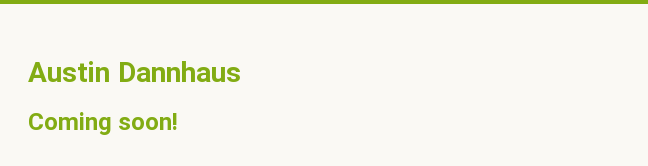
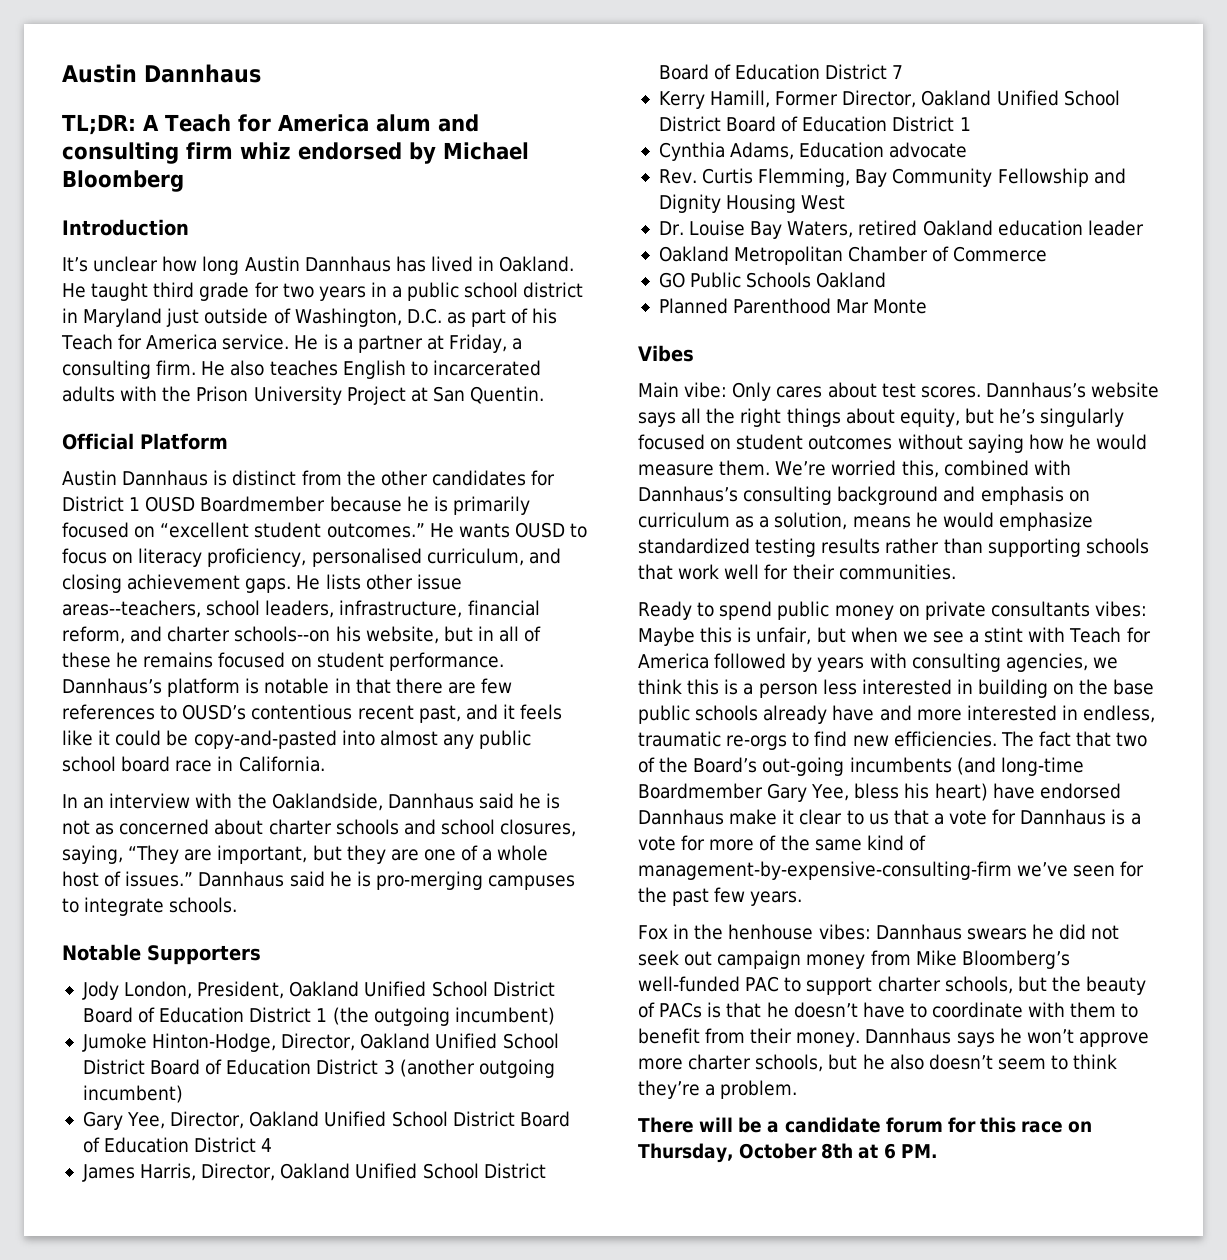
- Coming soon!
+ TL;DR: A Teach for America alum and consulting firm whiz endorsed by Michael Bloomberg
+ Introduction
+ It’s unclear how long Austin Dannhaus has lived in Oakland. He taught third grade for two years in a public school district in Maryland just outside of Washington, D.C. as part of his Teach for America service. He is a partner at Friday, a consulting firm. He also teaches English to incarcerated adults with the Prison University Project at San Quentin.
+ Official Platform
+ Austin Dannhaus is distinct from the other candidates for District 1 OUSD Boardmember because he is primarily focused on “excellent student outcomes.” He wants OUSD to focus on literacy proficiency, personalised curriculum, and closing achievement gaps. He lists other issue areas--teachers, school leaders, infrastructure, financial reform, and charter schools--on his website, but in all of these he remains focused on student performance. Dannhaus’s platform is notable in that there are few references to OUSD’s contentious recent past, and it feels like it could be copy-and-pasted into almost any public school board race in California.
+ In an interview with the Oaklandside, Dannhaus said he is not as concerned about charter schools and school closures, saying, “They are important, but they are one of a whole host of issues.” Dannhaus said he is pro-merging campuses to integrate schools.
+ Notable Supporters
+ Jody London, President, Oakland Unified School District Board of Education District 1 (the outgoing incumbent)
+ Jumoke Hinton-Hodge, Director, Oakland Unified School District Board of Education District 3 (another outgoing incumbent)
+ Gary Yee, Director, Oakland Unified School District Board of Education District 4
+ James Harris, Director, Oakland Unified School District Board of Education District 7
+ Kerry Hamill, Former Director, Oakland Unified School District Board of Education District 1
+ Cynthia Adams, Education advocate
+ Rev. Curtis Flemming, Bay Community Fellowship and Dignity Housing West
+ Dr. Louise Bay Waters, retired Oakland education leader
+ Oakland Metropolitan Chamber of Commerce
+ GO Public Schools Oakland
+ Planned Parenthood Mar Monte
+ Vibes
+ Main vibe: Only cares about test scores. Dannhaus’s website says all the right things about equity, but he’s singularly focused on student outcomes without saying how he would measure them. We’re worried this, combined with Dannhaus’s consulting background and emphasis on curriculum as a solution, means he would emphasize standardized testing results rather than supporting schools that work well for their communities.
+ Ready to spend public money on private consultants vibes: Maybe this is unfair, but when we see a stint with Teach for America followed by years with consulting agencies, we think this is a person less interested in building on the base public schools already have and more interested in endless, traumatic re-orgs to find new efficiencies. The fact that two of the Board’s out-going incumbents (and long-time Boardmember Gary Yee, bless his heart) have endorsed Dannhaus make it clear to us that a vote for Dannhaus is a vote for more of the same kind of management-by-expensive-consulting-firm we’ve seen for the past few years.
+ Fox in the henhouse vibes: Dannhaus swears he did not seek out campaign money from Mike Bloomberg’s well-funded PAC to support charter schools, but the beauty of PACs is that he doesn’t have to coordinate with them to benefit from their money. Dannhaus says he won’t approve more charter schools, but he also doesn’t seem to think they’re a problem.
+ There will be a candidate forum for this race on Thursday, October 8th at 6 PM.

